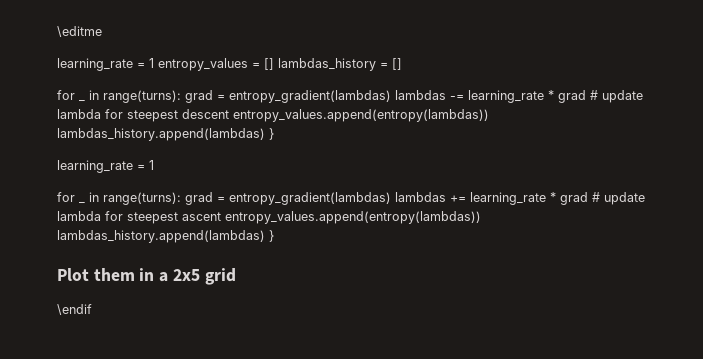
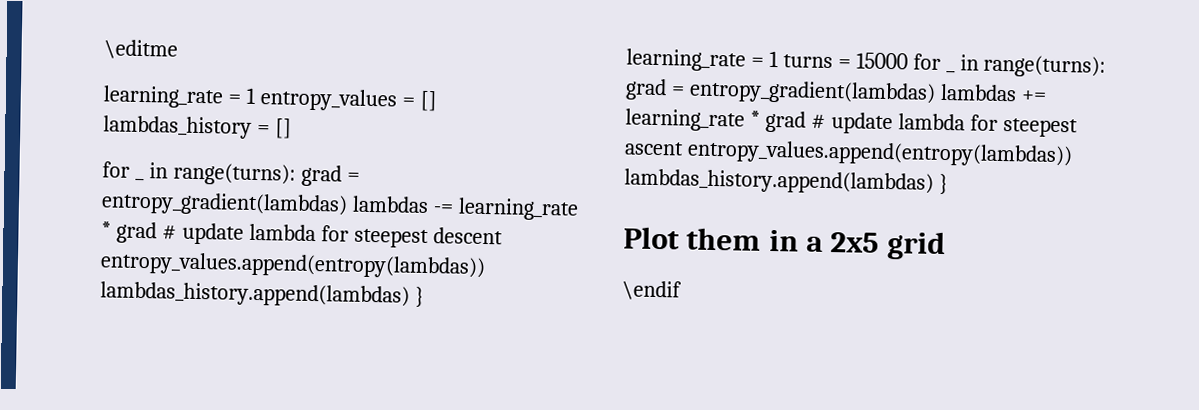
  for _ in range(turns): grad = entropy_gradient(lambdas) lambdas -= learning_rate * grad # update lambda for steepest descent entropy_values.append(entropy(lambdas)) lambdas_history.append(lambdas) }
- learning_rate = 1
- for _ in range(turns): grad = entropy_gradient(lambdas) lambdas += learning_rate * grad # update lambda for steepest ascent entropy_values.append(entropy(lambdas)) lambdas_history.append(lambdas) }
+ learning_rate = 1 turns = 15000 for _ in range(turns): grad = entropy_gradient(lambdas) lambdas += learning_rate * grad # update lambda for steepest ascent entropy_values.append(entropy(lambdas)) lambdas_history.append(lambdas) }

